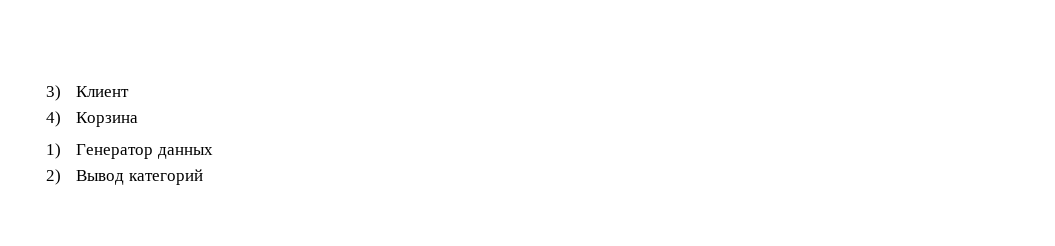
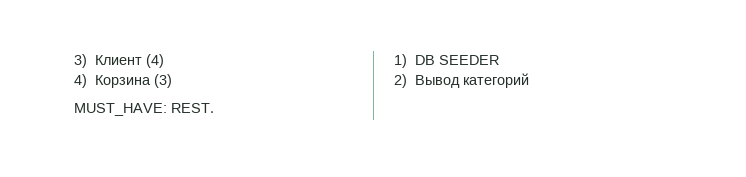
- 3) Клиент
+ 3) Клиент (4)
- 4) Корзина
+ 4) Корзина (3)
+ MUST_HAVE: REST.
- 1) Генератор данных
+ 1) DB SEEDER

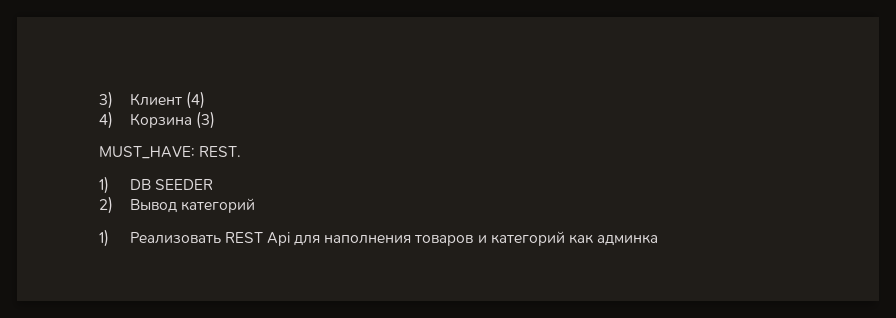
+ 1) Реализовать REST Api для наполнения товаров и категорий как админка

